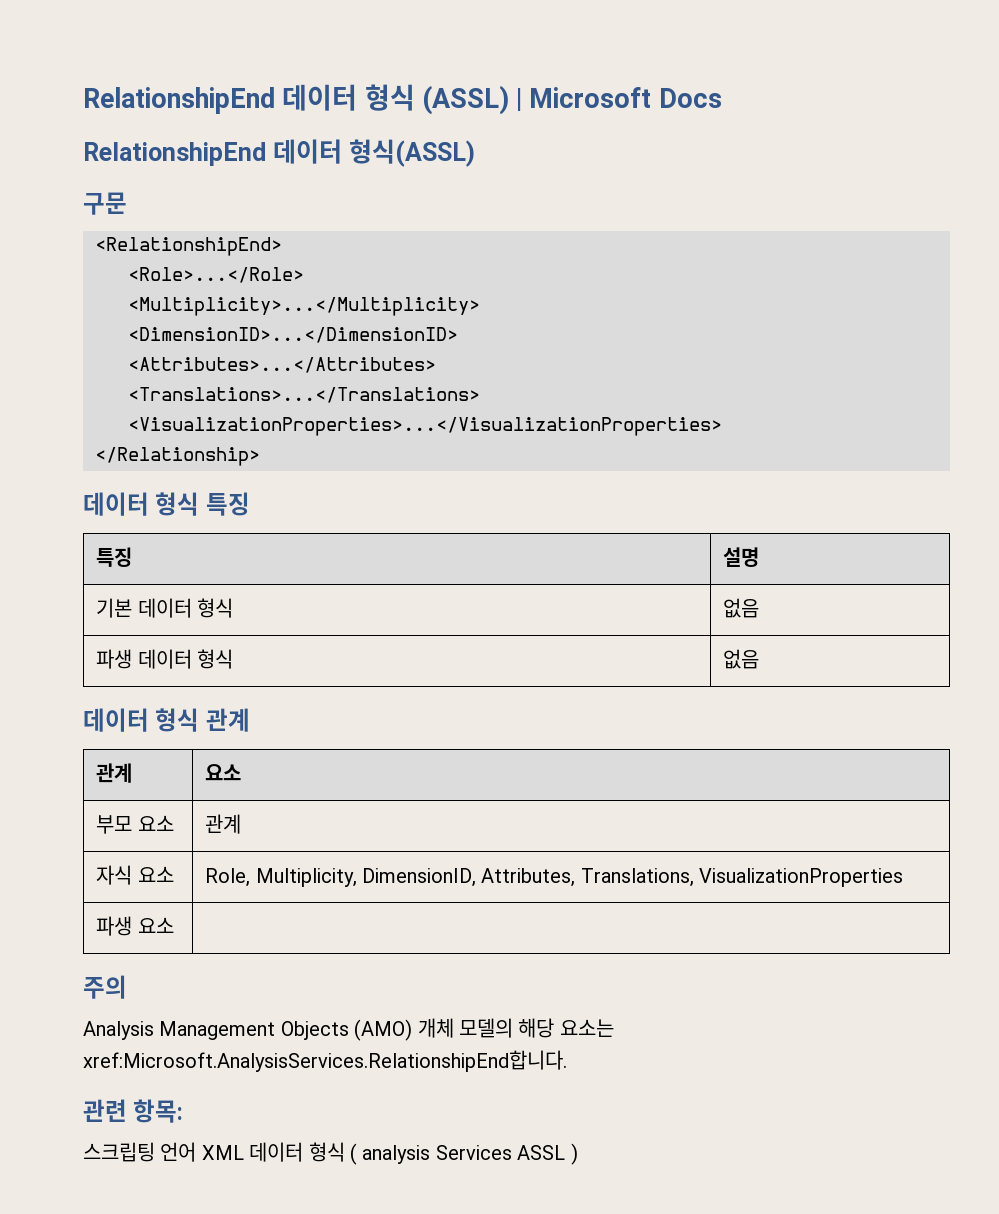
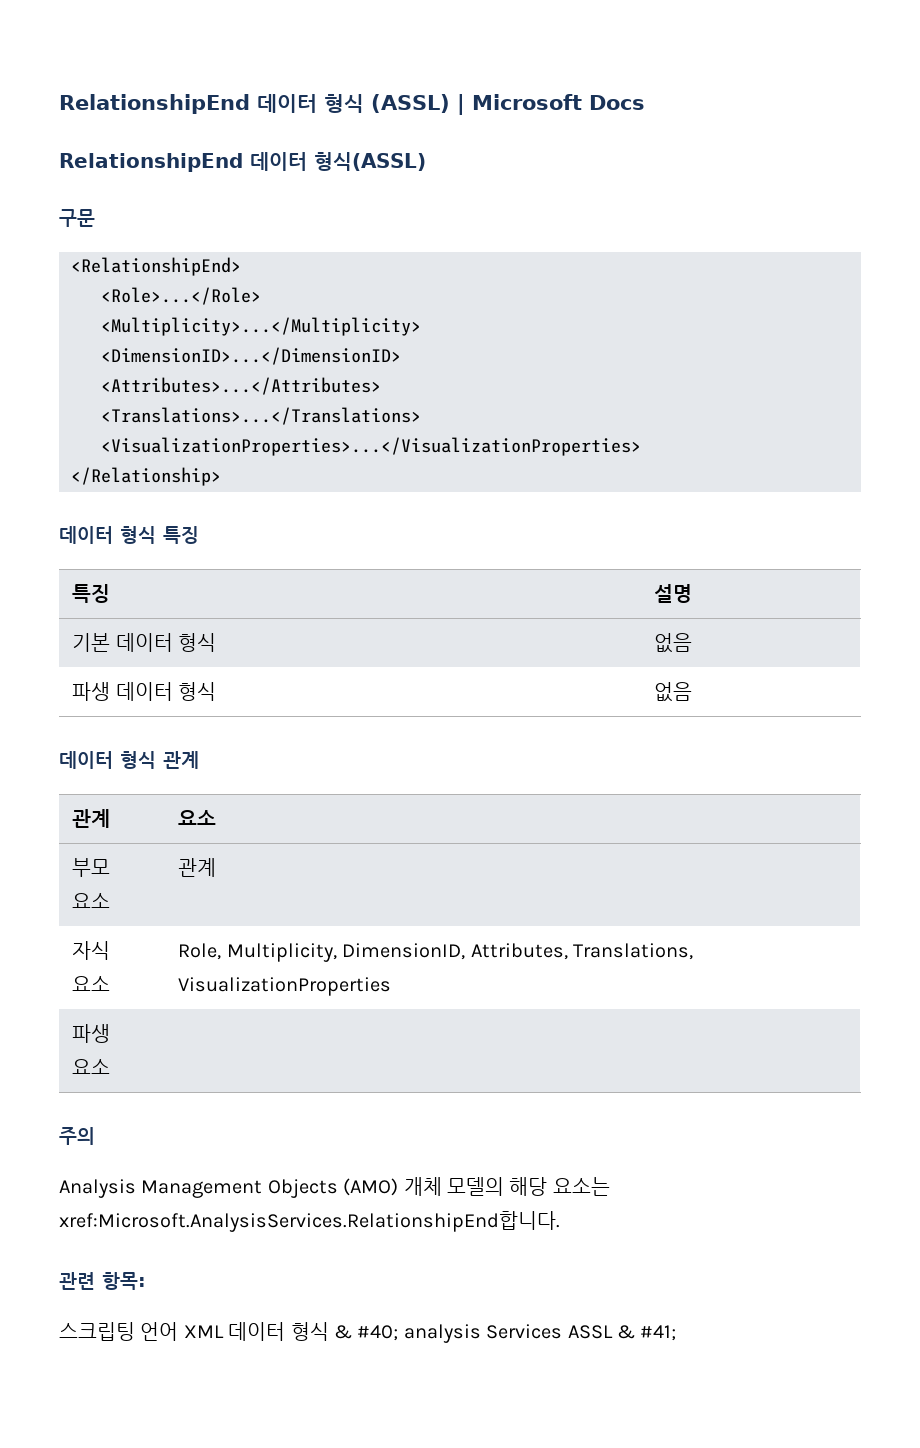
- 스크립팅 언어 XML 데이터 형식 ( analysis Services ASSL )
+ 스크립팅 언어 XML 데이터 형식 & #40; analysis Services ASSL & #41;

